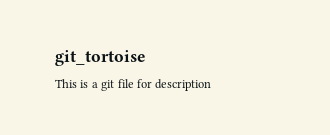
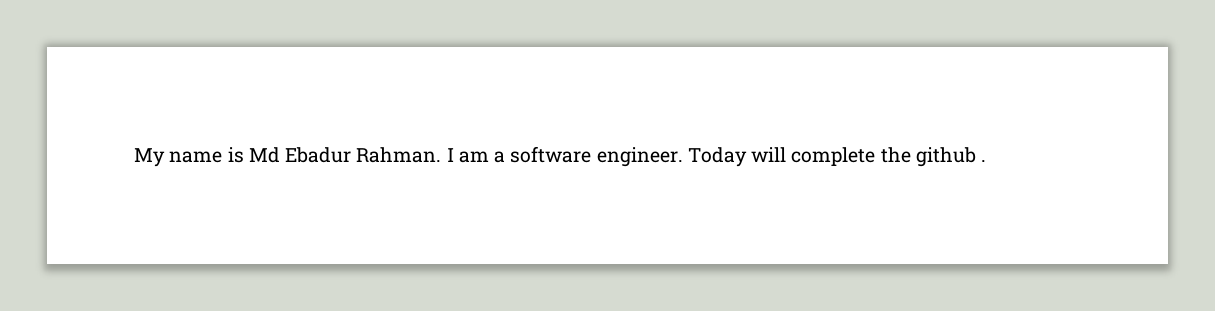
- git_tortoise
- This is a git file for description
+ My name is Md Ebadur Rahman. I am a software engineer. Today will complete the github .

